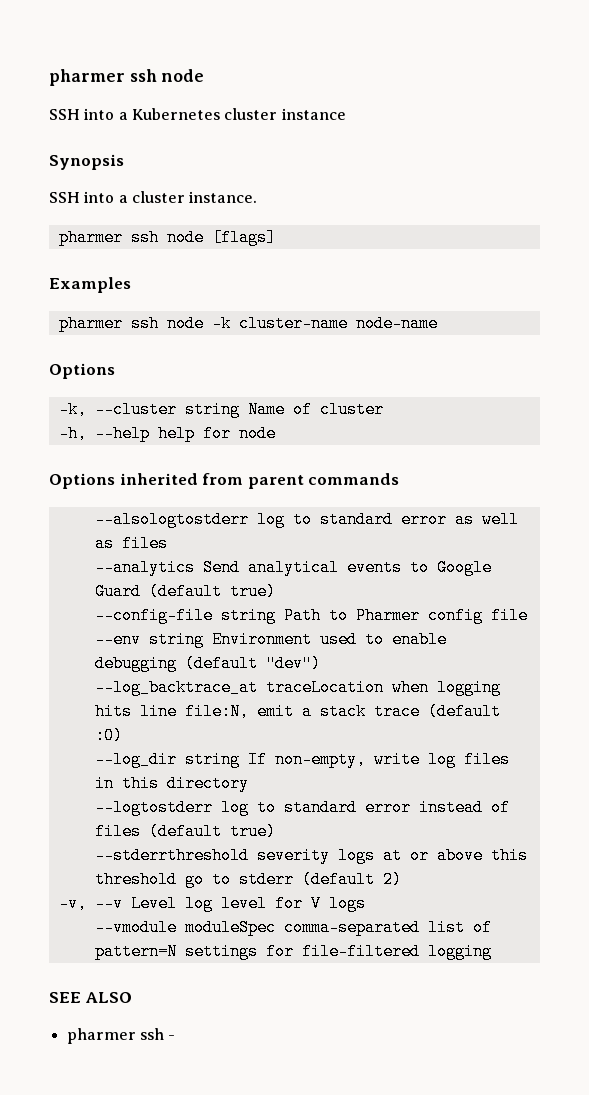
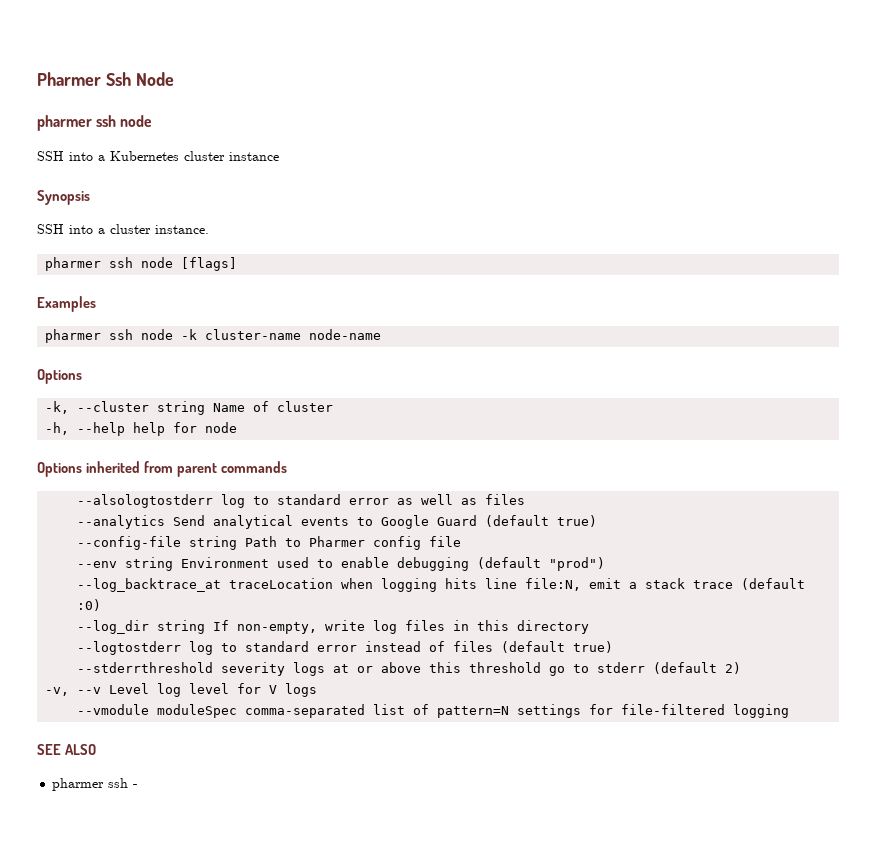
+ Pharmer Ssh Node
- --env string Environment used to enable debugging (default "dev")
+ --env string Environment used to enable debugging (default "prod")

